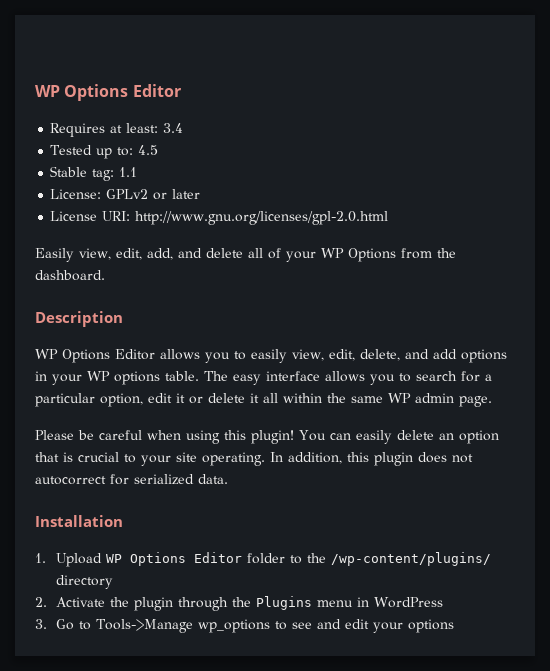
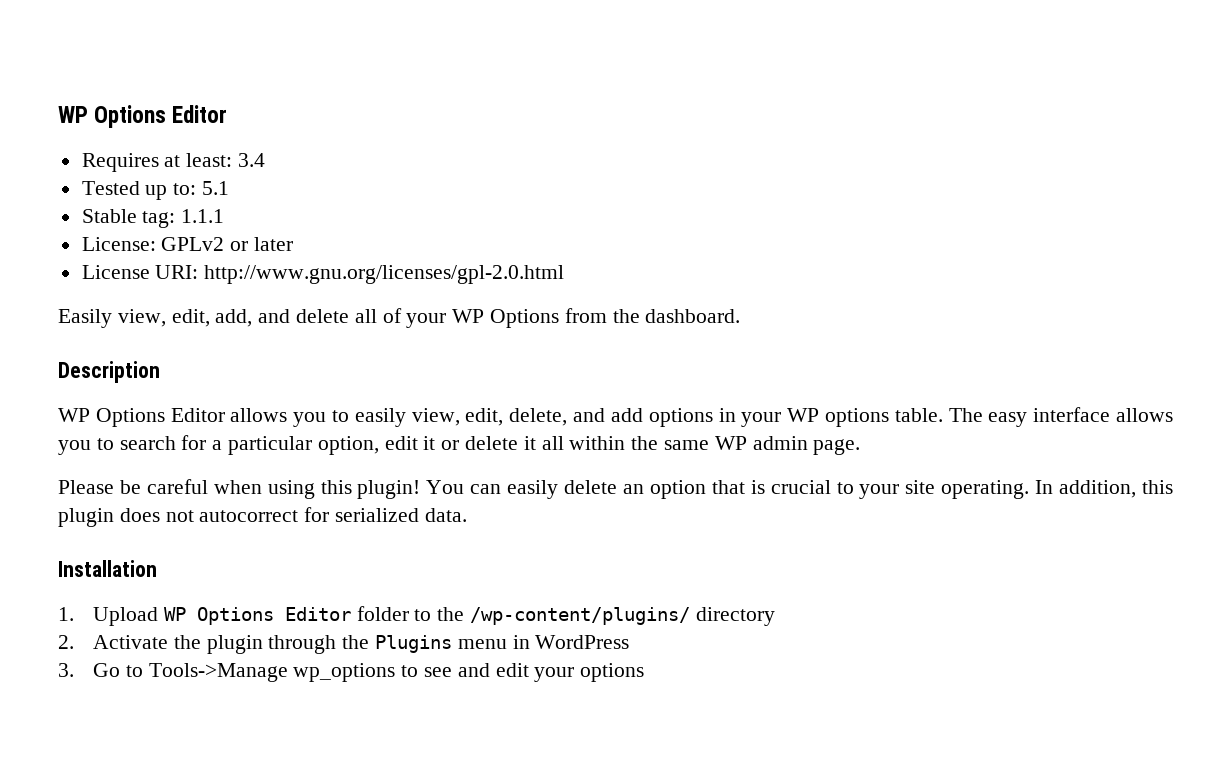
- Tested up to: 4.5
+ Tested up to: 5.1
- Stable tag: 1.1
+ Stable tag: 1.1.1

